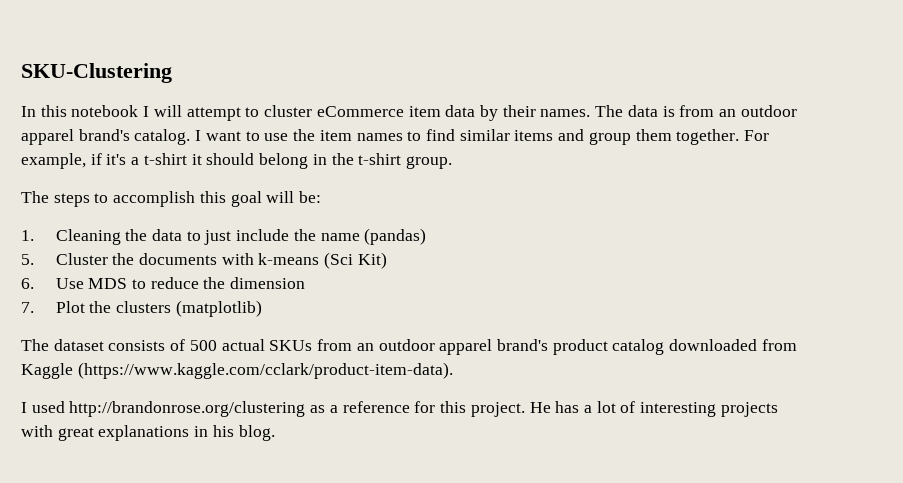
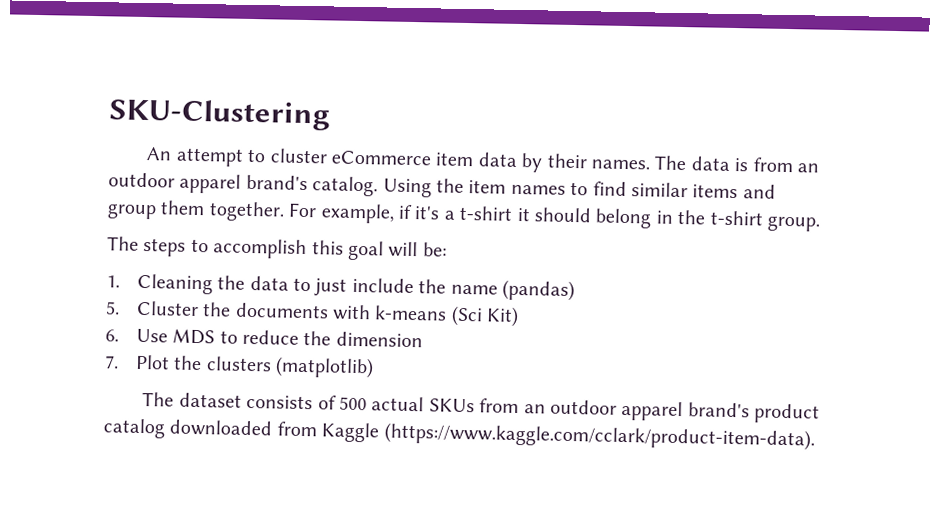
- In this notebook I will attempt to cluster eCommerce item data by their names.
+ An attempt to cluster eCommerce item data by their names.
- I want to use the item names to find similar items and group them together.
+ Using the item names to find similar items and group them together.
- I used http://brandonrose.org/clustering as a reference for this project. He has a lot of interesting projects with great explanations in his blog.

